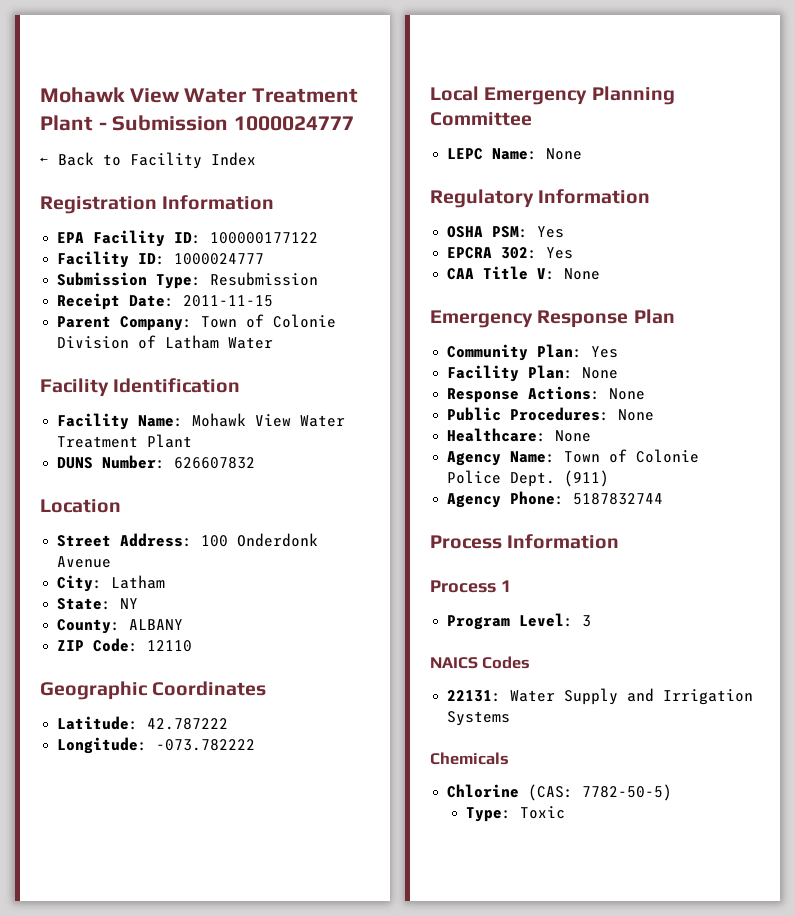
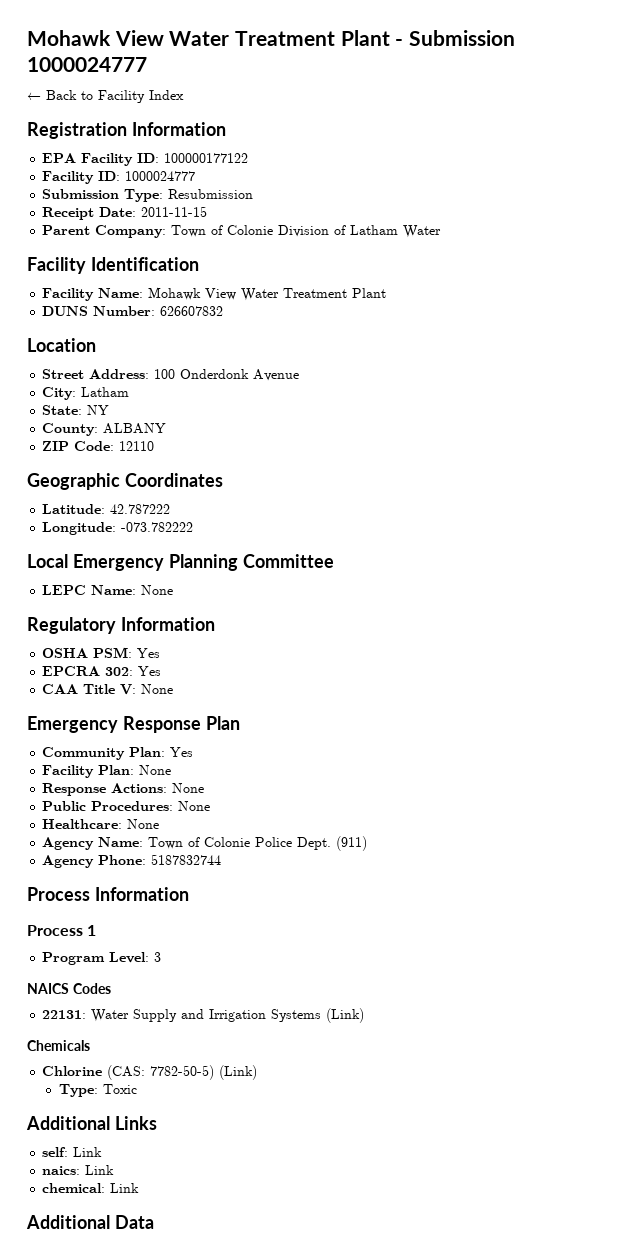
- 22131: Water Supply and Irrigation Systems
+ 22131: Water Supply and Irrigation Systems (Link)
- Chlorine (CAS: 7782-50-5)
+ Chlorine (CAS: 7782-50-5) (Link)
+ Additional Links
+ self: Link
+ naics: Link
+ chemical: Link
+ Additional Data

